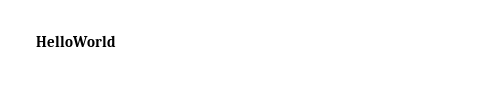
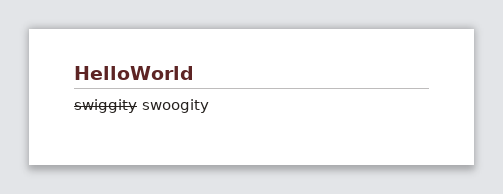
+ swiggity swoogity

